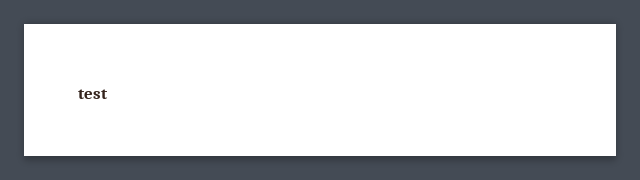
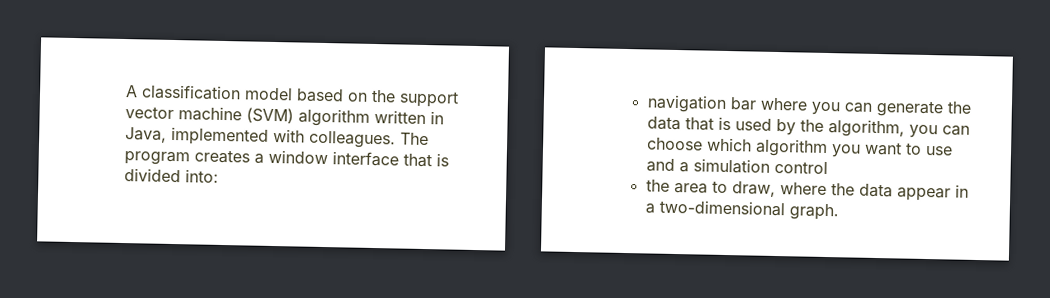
- test
+ A classification model based on the support vector machine (SVM) algorithm written in Java, implemented with colleagues. The program creates a window interface that is divided into:
+ navigation bar where you can generate the data that is used by the algorithm, you can choose which algorithm you want to use and a simulation control
+ the area to draw, where the data appear in a two-dimensional graph.

